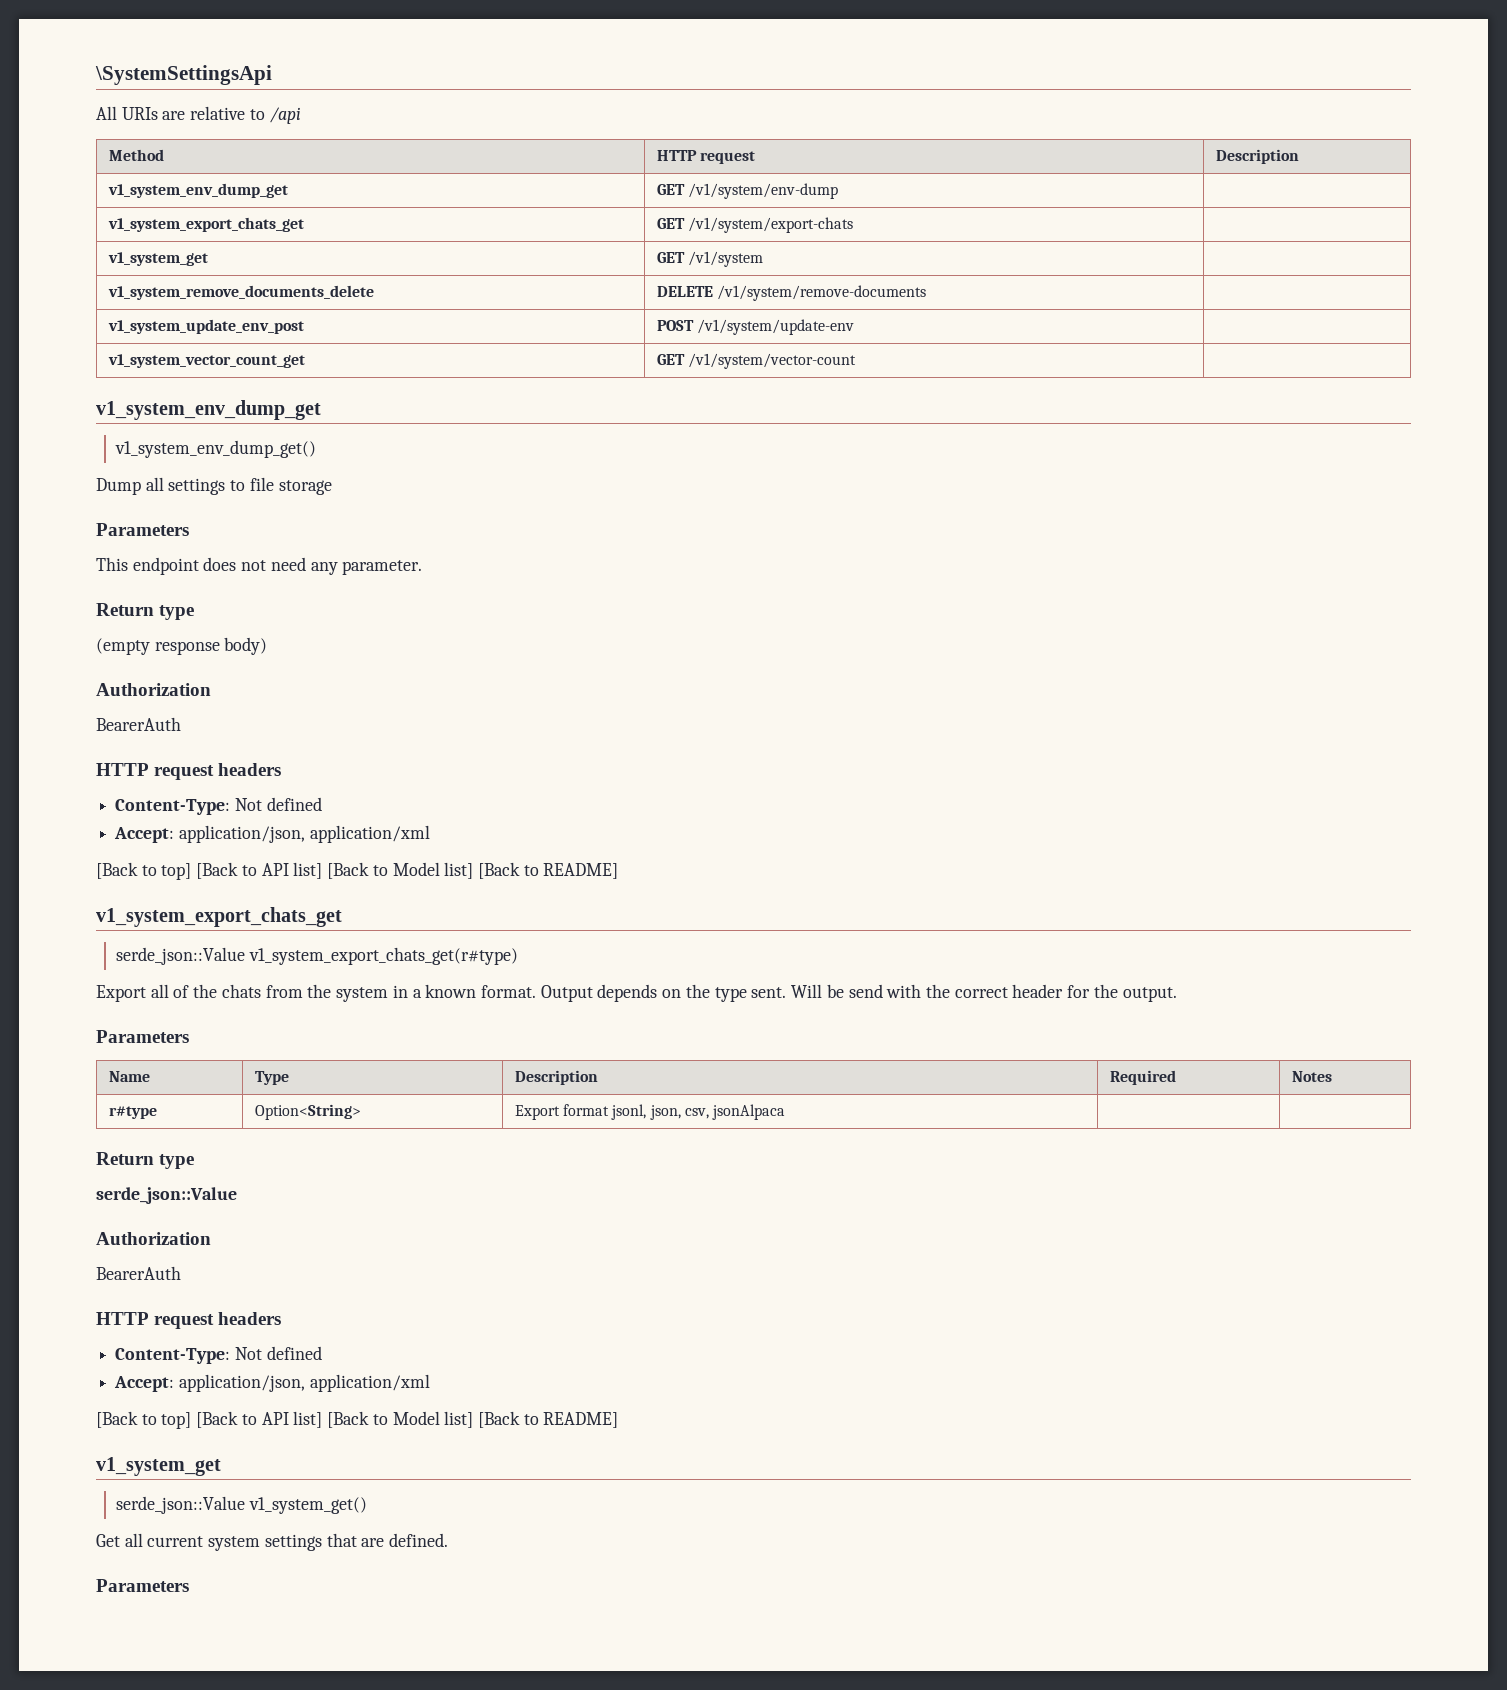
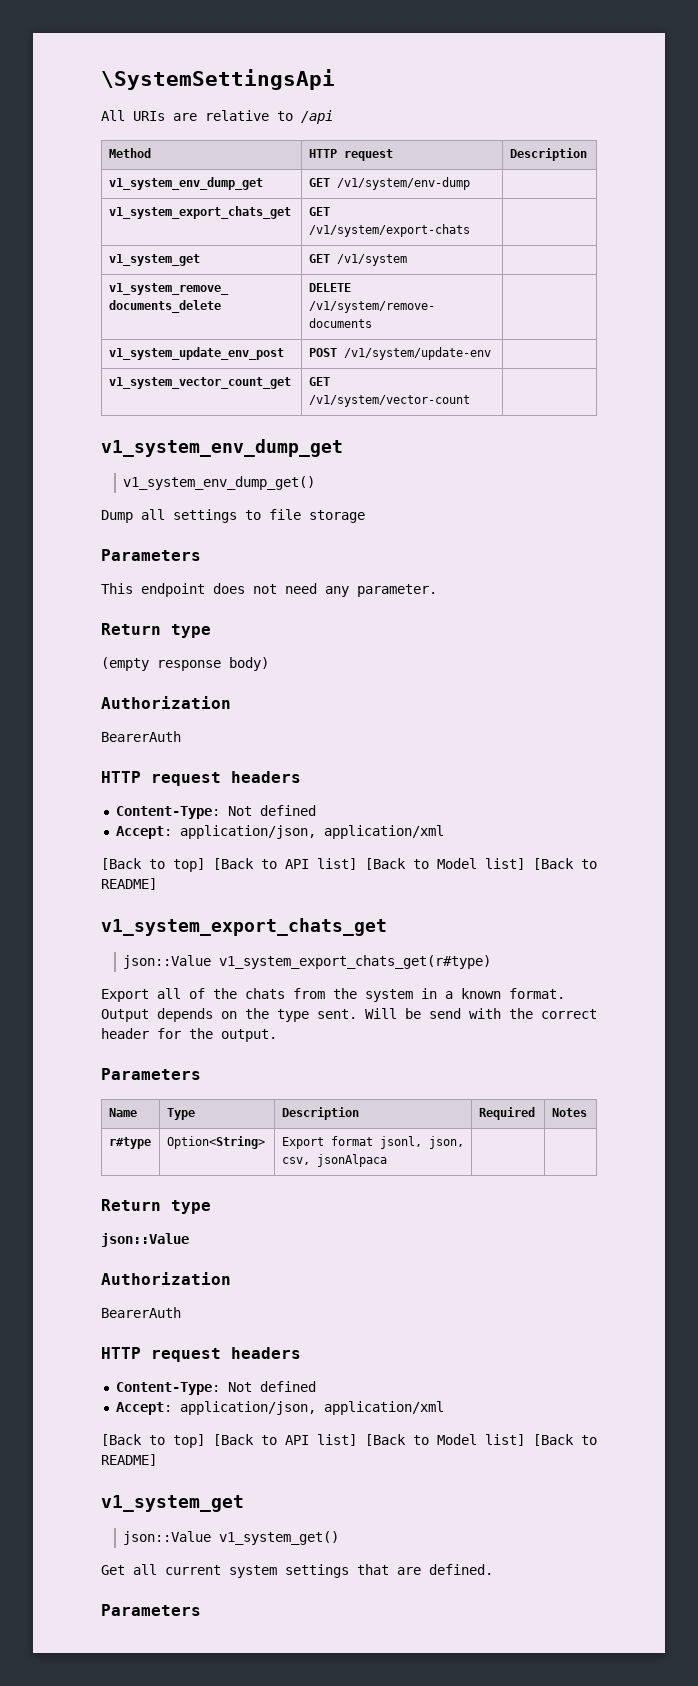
- serde_json::Value v1_system_export_chats_get(r#type)
+ json::Value v1_system_export_chats_get(r#type)
  r#type | Option<String> | Export format jsonl, json, csv, jsonAlpaca | |
  Return type
- serde_json::Value
+ json::Value
- serde_json::Value v1_system_get()
+ json::Value v1_system_get()

